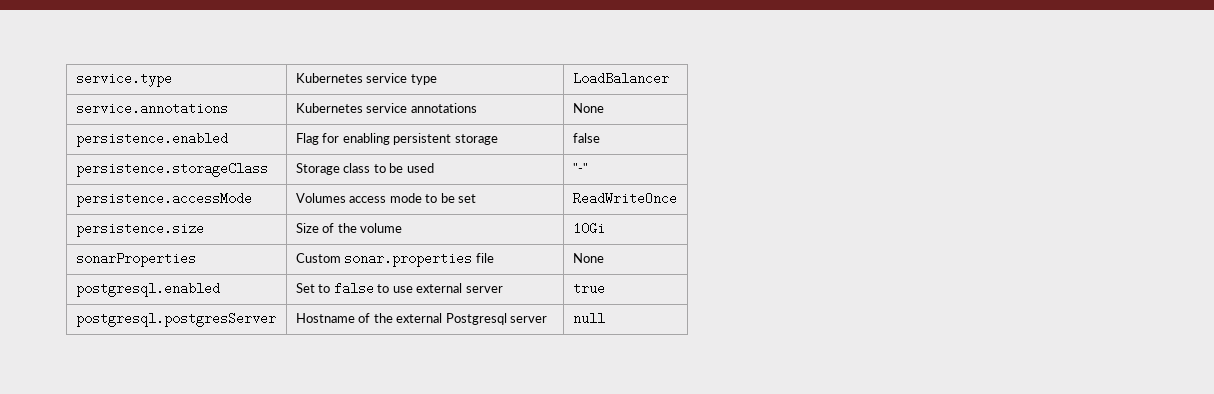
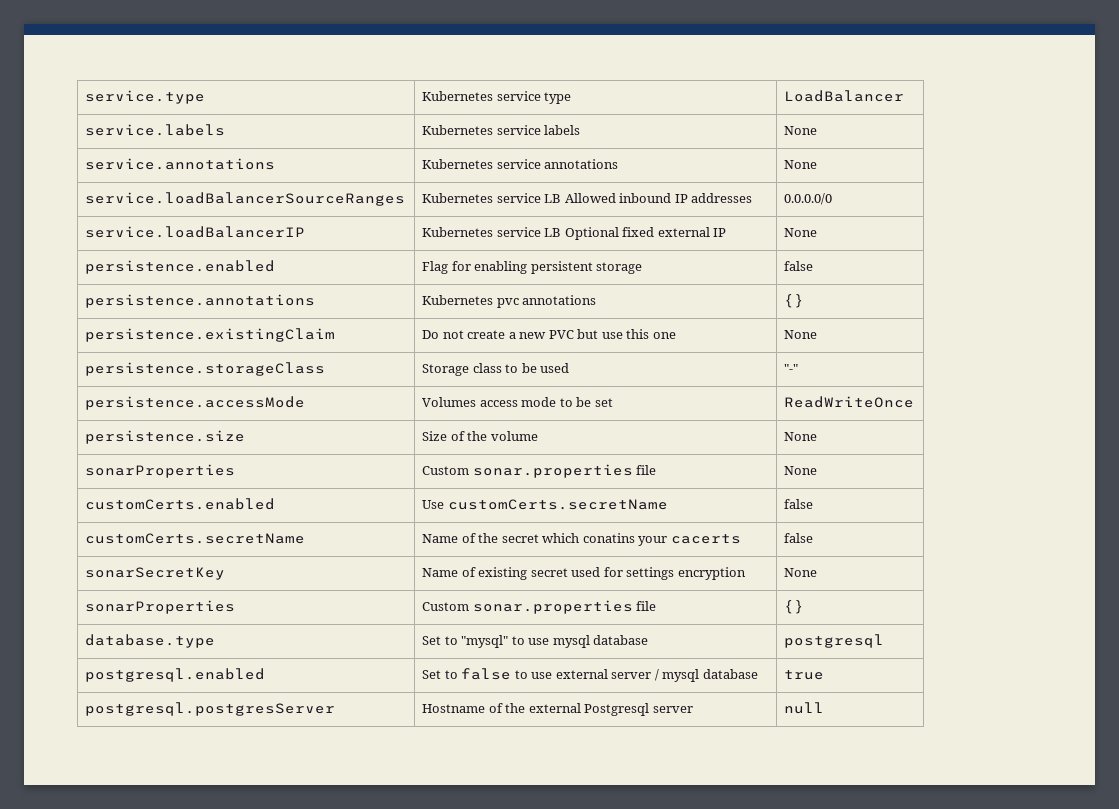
+ service.labels | Kubernetes service labels | None
+ service.loadBalancerSourceRanges | Kubernetes service LB Allowed inbound IP addresses | 0.0.0.0/0
+ service.loadBalancerIP | Kubernetes service LB Optional fixed external IP | None
+ persistence.annotations | Kubernetes pvc annotations | {}
+ persistence.existingClaim | Do not create a new PVC but use this one | None
- persistence.size | Size of the volume | 10Gi
+ persistence.size | Size of the volume | None
+ customCerts.enabled | Use customCerts.secretName | false
+ customCerts.secretName | Name of the secret which conatins your cacerts | false
+ sonarSecretKey | Name of existing secret used for settings encryption | None
+ sonarProperties | Custom sonar.properties file | {}
+ database.type | Set to "mysql" to use mysql database | postgresql
- postgresql.enabled | Set to false to use external server | true
+ postgresql.enabled | Set to false to use external server / mysql database | true

